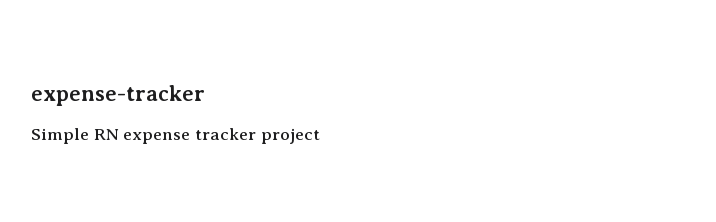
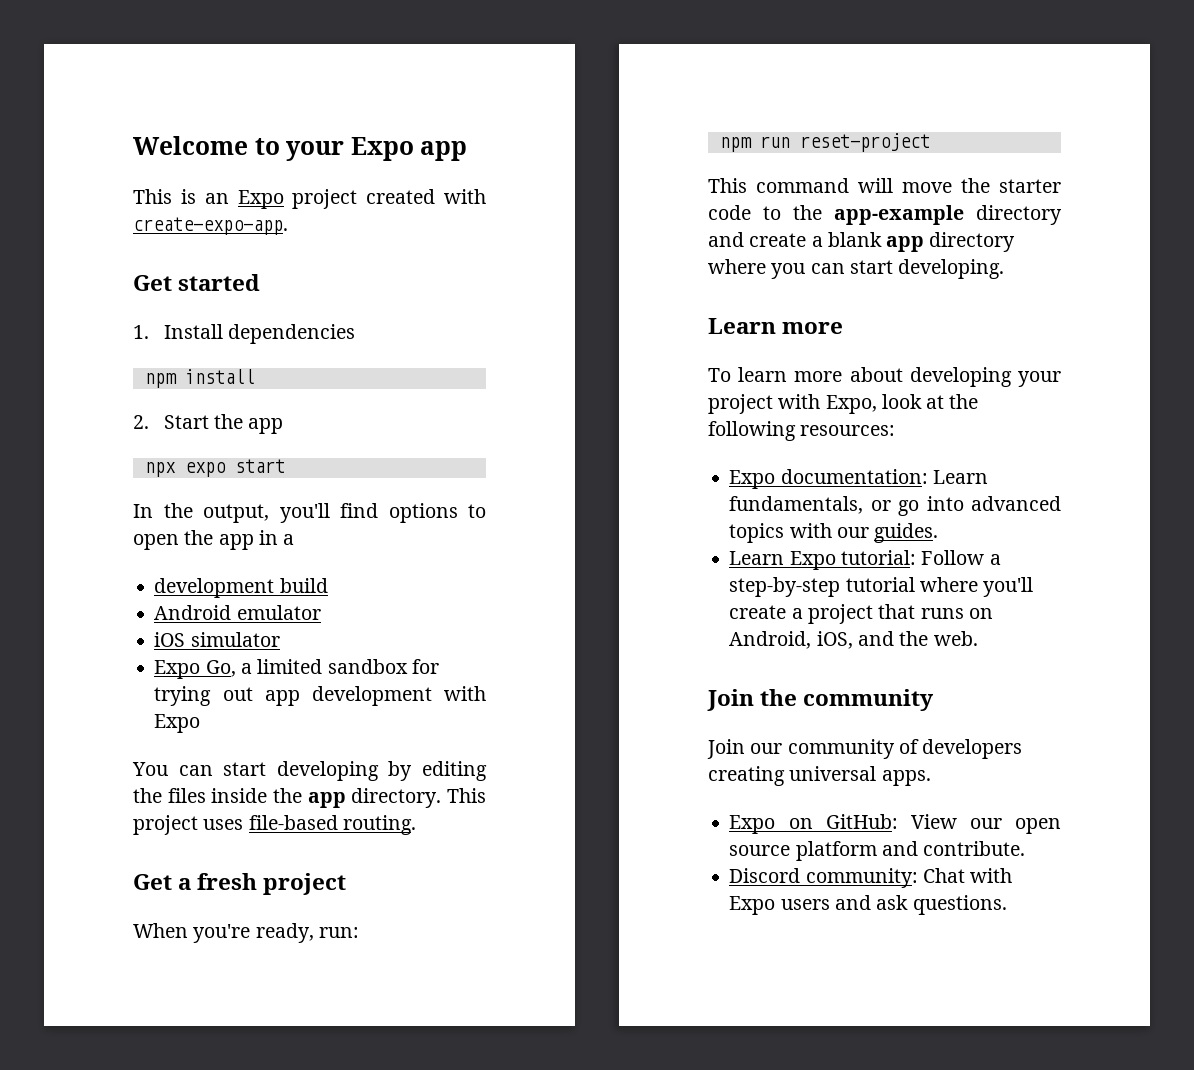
- expense-tracker
- Simple RN expense tracker project
+ Welcome to your Expo app
+ This is an Expo project created with create-expo-app.
+ Get started
+ 1. Install dependencies
+ npm install
+ 2. Start the app
+ npx expo start
+ In the output, you'll find options to open the app in a
+ development build
+ Android emulator
+ iOS simulator
+ Expo Go, a limited sandbox for trying out app development with Expo
+ You can start developing by editing the files inside the app directory. This project uses file-based routing.
+ Get a fresh project
+ When you're ready, run:
+ npm run reset-project
+ This command will move the starter code to the app-example directory and create a blank app directory where you can start developing.
+ Learn more
+ To learn more about developing your project with Expo, look at the following resources:
+ Expo documentation: Learn fundamentals, or go into advanced topics with our guides.
+ Learn Expo tutorial: Follow a step-by-step tutorial where you'll create a project that runs on Android, iOS, and the web.
+ Join the community
+ Join our community of developers creating universal apps.
+ Expo on GitHub: View our open source platform and contribute.
+ Discord community: Chat with Expo users and ask questions.

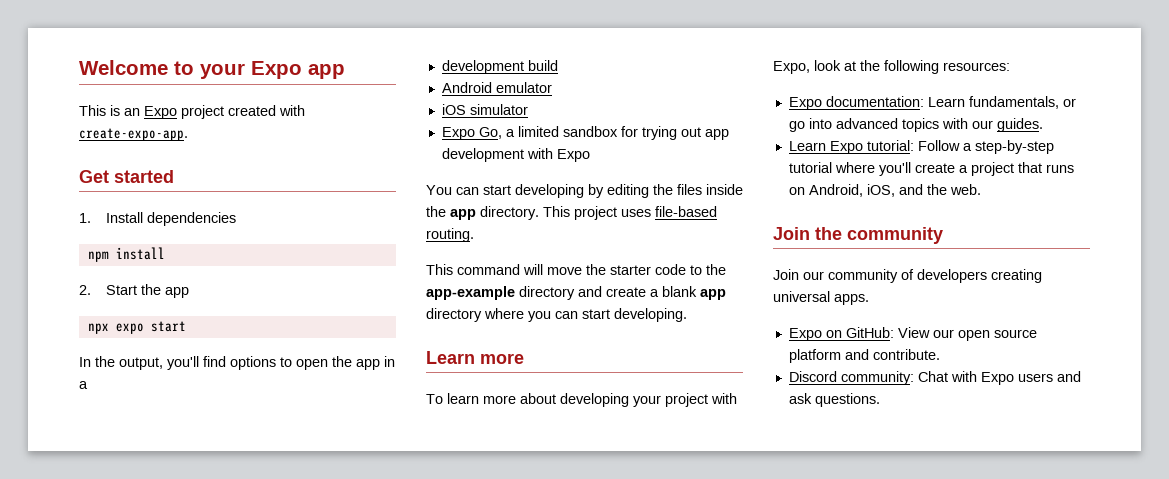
- Get a fresh project
- When you're ready, run:
- npm run reset-project

